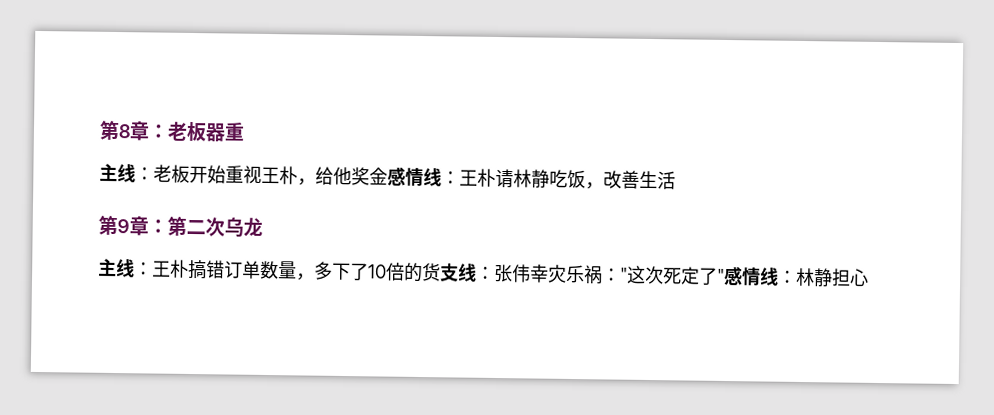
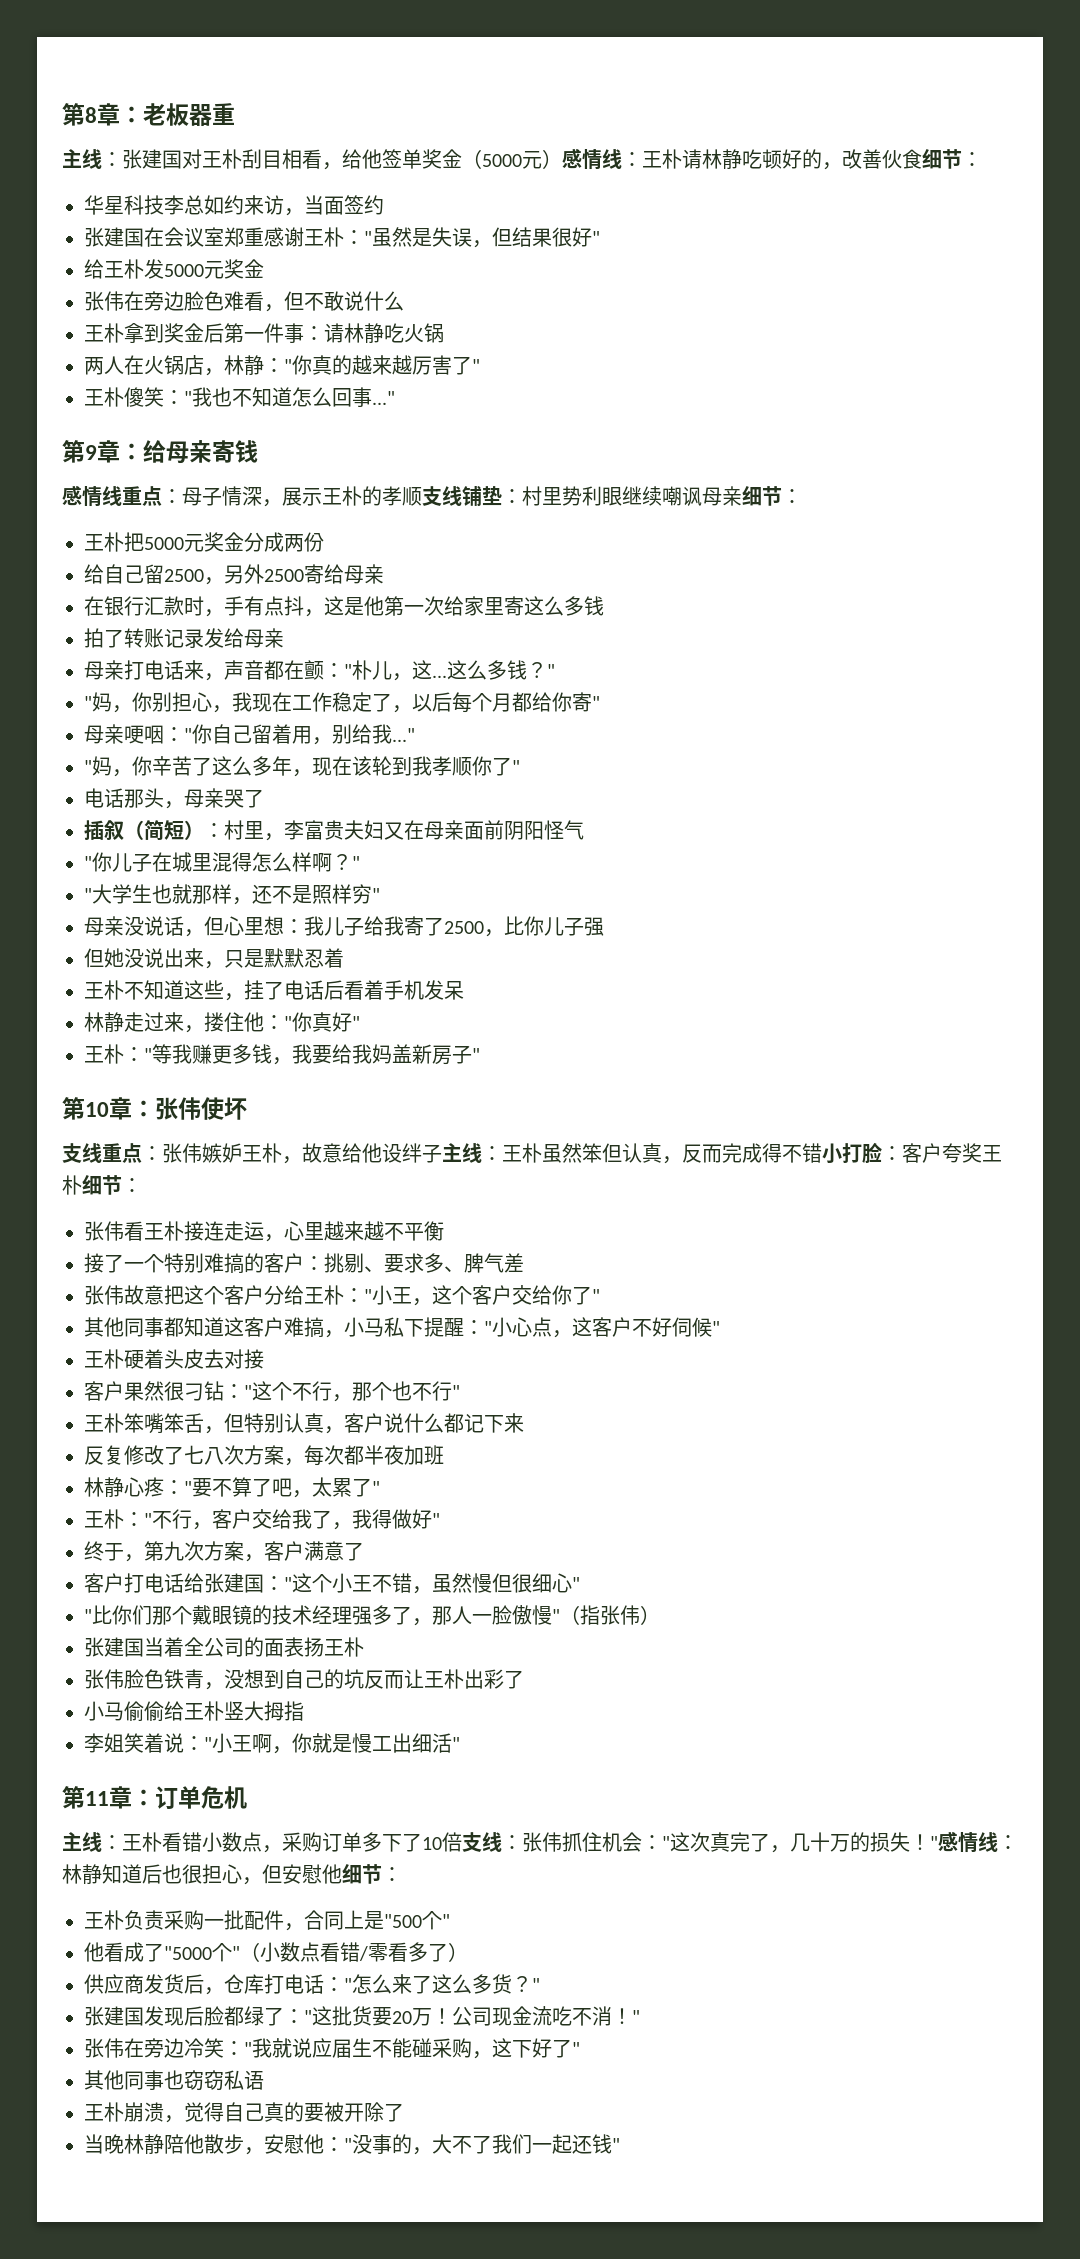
- 主线：老板开始重视王朴，给他奖金感情线：王朴请林静吃饭，改善生活
- 第9章：第二次乌龙
- 主线：王朴搞错订单数量，多下了10倍的货支线：张伟幸灾乐祸："这次死定了"感情线：林静担心
+ 主线：张建国对王朴刮目相看，给他签单奖金（5000元）感情线：王朴请林静吃顿好的，改善伙食细节：
+ 华星科技李总如约来访，当面签约
+ 张建国在会议室郑重感谢王朴："虽然是失误，但结果很好"
+ 给王朴发5000元奖金
+ 张伟在旁边脸色难看，但不敢说什么
+ 王朴拿到奖金后第一件事：请林静吃火锅
+ 两人在火锅店，林静："你真的越来越厉害了"
+ 王朴傻笑："我也不知道怎么回事..."
+ 第9章：给母亲寄钱
+ 感情线重点：母子情深，展示王朴的孝顺支线铺垫：村里势利眼继续嘲讽母亲细节：
+ 王朴把5000元奖金分成两份
+ 给自己留2500，另外2500寄给母亲
+ 在银行汇款时，手有点抖，这是他第一次给家里寄这么多钱
+ 拍了转账记录发给母亲
+ 母亲打电话来，声音都在颤："朴儿，这...这么多钱？"
+ "妈，你别担心，我现在工作稳定了，以后每个月都给你寄"
+ 母亲哽咽："你自己留着用，别给我..."
+ "妈，你辛苦了这么多年，现在该轮到我孝顺你了"
+ 电话那头，母亲哭了
+ 插叙（简短）：村里，李富贵夫妇又在母亲面前阴阳怪气
+ "你儿子在城里混得怎么样啊？"
+ "大学生也就那样，还不是照样穷"
+ 母亲没说话，但心里想：我儿子给我寄了2500，比你儿子强
+ 但她没说出来，只是默默忍着
+ 王朴不知道这些，挂了电话后看着手机发呆
+ 林静走过来，搂住他："你真好"
+ 王朴："等我赚更多钱，我要给我妈盖新房子"
+ 第10章：张伟使坏
+ 支线重点：张伟嫉妒王朴，故意给他设绊子主线：王朴虽然笨但认真，反而完成得不错小打脸：客户夸奖王朴细节：
+ 张伟看王朴接连走运，心里越来越不平衡
+ 接了一个特别难搞的客户：挑剔、要求多、脾气差
+ 张伟故意把这个客户分给王朴："小王，这个客户交给你了"
+ 其他同事都知道这客户难搞，小马私下提醒："小心点，这客户不好伺候"
+ 王朴硬着头皮去对接
+ 客户果然很刁钻："这个不行，那个也不行"
+ 王朴笨嘴笨舌，但特别认真，客户说什么都记下来
+ 反复修改了七八次方案，每次都半夜加班
+ 林静心疼："要不算了吧，太累了"
+ 王朴："不行，客户交给我了，我得做好"
+ 终于，第九次方案，客户满意了
+ 客户打电话给张建国："这个小王不错，虽然慢但很细心"
+ "比你们那个戴眼镜的技术经理强多了，那人一脸傲慢"（指张伟）
+ 张建国当着全公司的面表扬王朴
+ 张伟脸色铁青，没想到自己的坑反而让王朴出彩了
+ 小马偷偷给王朴竖大拇指
+ 李姐笑着说："小王啊，你就是慢工出细活"
+ 第11章：订单危机
+ 主线：王朴看错小数点，采购订单多下了10倍支线：张伟抓住机会："这次真完了，几十万的损失！"感情线：林静知道后也很担心，但安慰他细节：
+ 王朴负责采购一批配件，合同上是"500个"
+ 他看成了"5000个"（小数点看错/零看多了）
+ 供应商发货后，仓库打电话："怎么来了这么多货？"
+ 张建国发现后脸都绿了："这批货要20万！公司现金流吃不消！"
+ 张伟在旁边冷笑："我就说应届生不能碰采购，这下好了"
+ 其他同事也窃窃私语
+ 王朴崩溃，觉得自己真的要被开除了
+ 当晚林静陪他散步，安慰他："没事的，大不了我们一起还钱"

